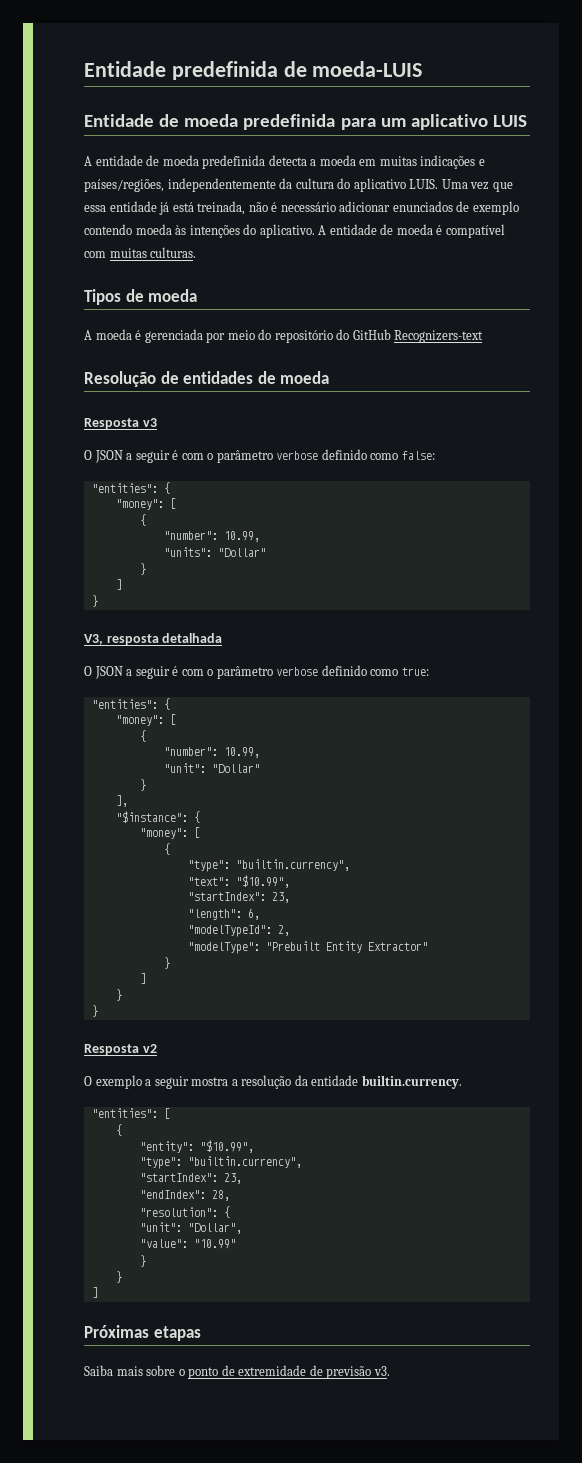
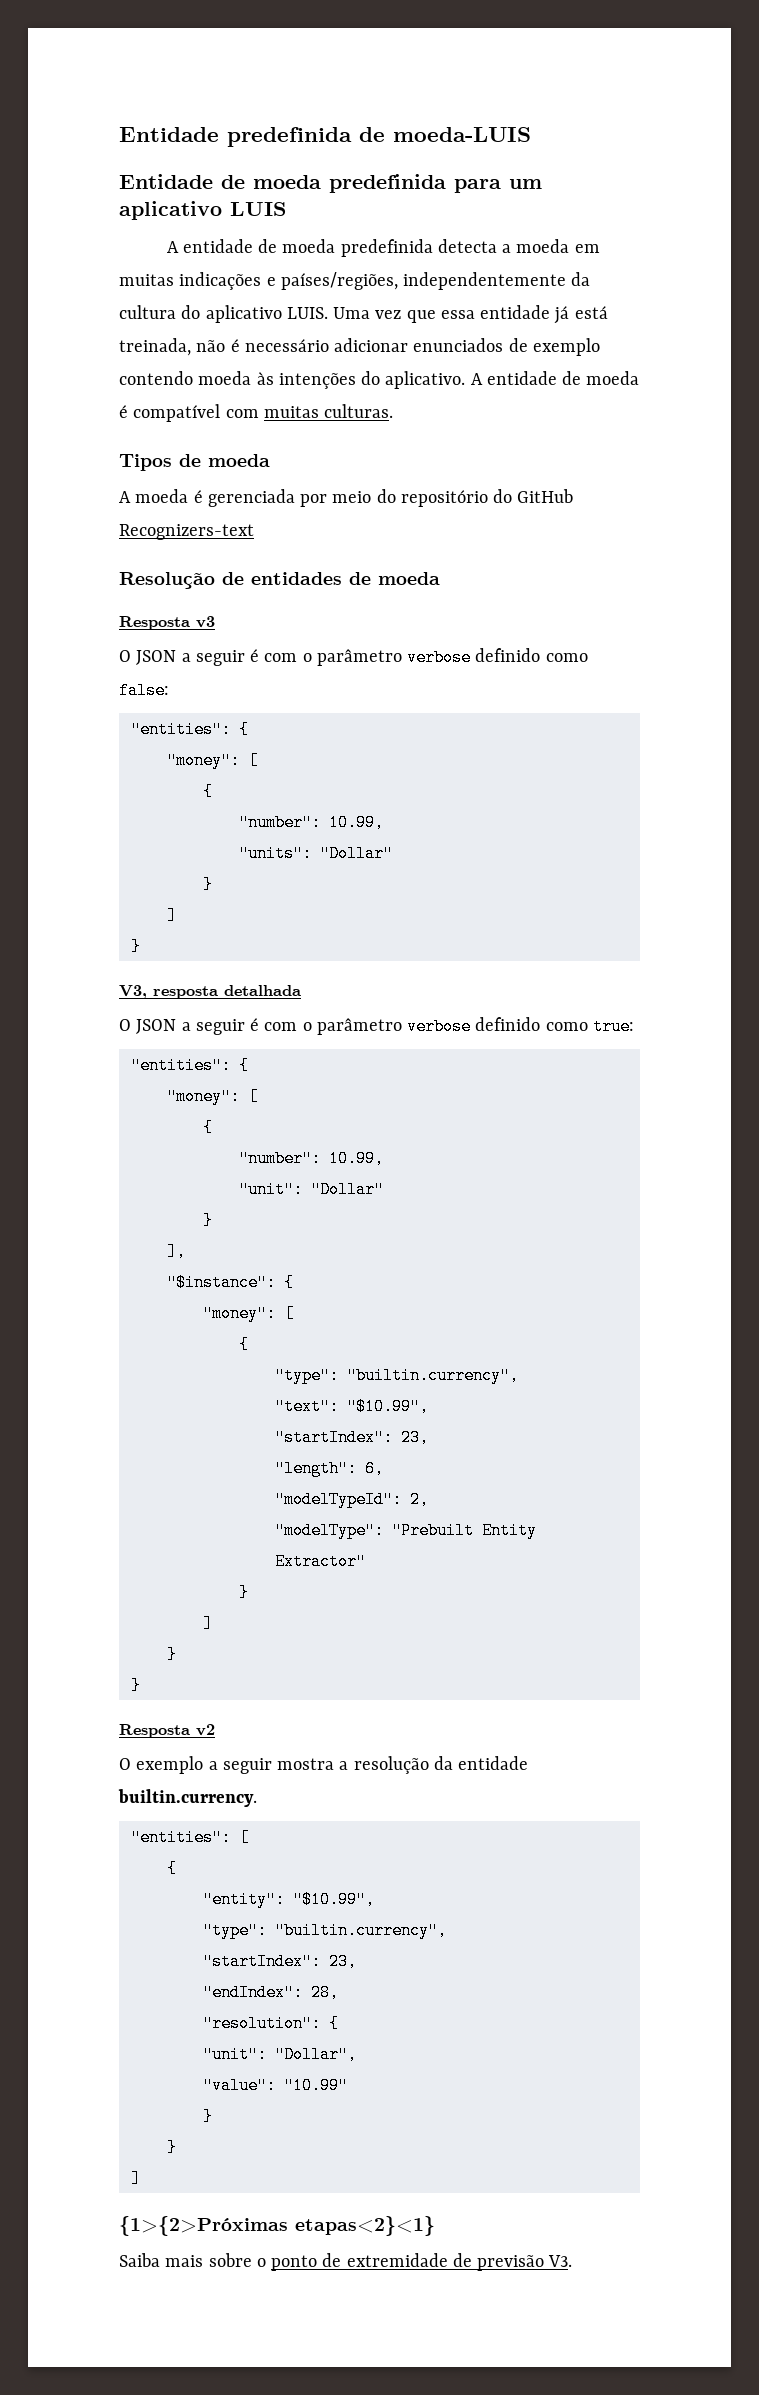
- Próximas etapas
+ {1>{2>Próximas etapas<2}<1}
- Saiba mais sobre o ponto de extremidade de previsão v3.
+ Saiba mais sobre o ponto de extremidade de previsão V3.

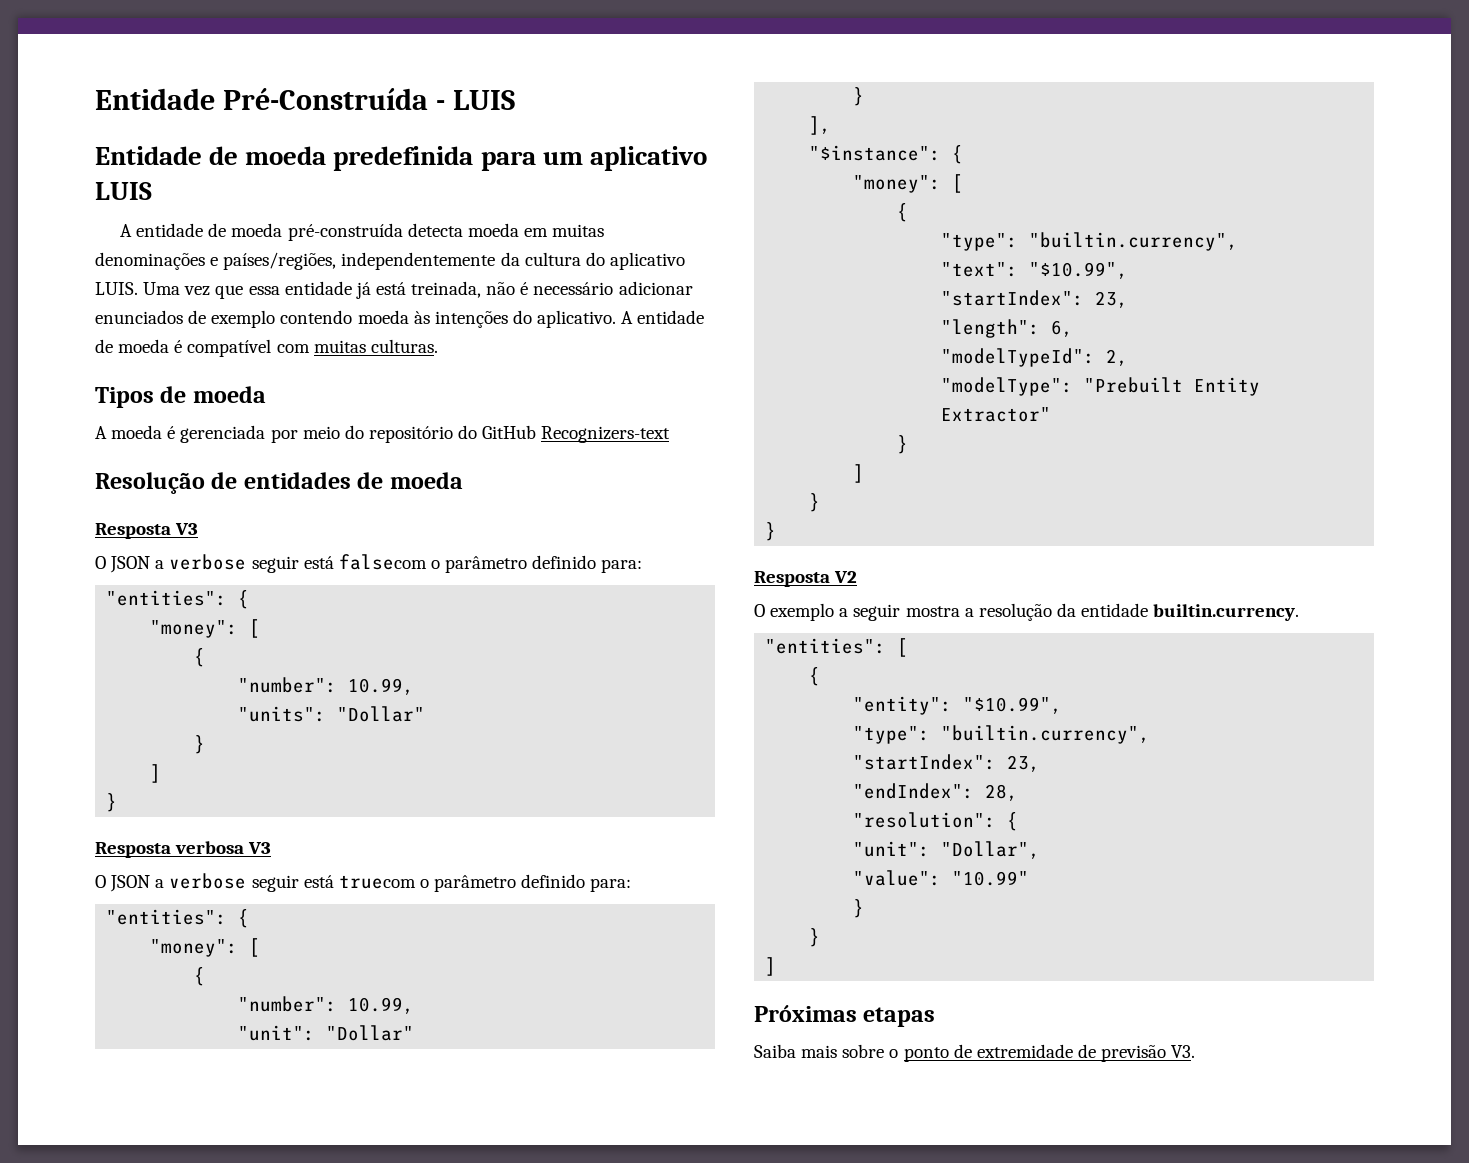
- Entidade predefinida de moeda-LUIS
+ Entidade Pré-Construída - LUIS
- A entidade de moeda predefinida detecta a moeda em muitas indicações e países/regiões, independentemente da cultura do aplicativo LUIS.
+ A entidade de moeda pré-construída detecta moeda em muitas denominações e países/regiões, independentemente da cultura do aplicativo LUIS.
- Resposta v3
- O JSON a seguir é com o parâmetro verbose definido como false:
+ Resposta V3
+ O JSON a verbose seguir está falsecom o parâmetro definido para:
- V3, resposta detalhada
- O JSON a seguir é com o parâmetro verbose definido como true:
+ Resposta verbosa V3
+ O JSON a verbose seguir está truecom o parâmetro definido para:
- Resposta v2
+ Resposta V2
- {1>{2>Próximas etapas<2}<1}
+ Próximas etapas

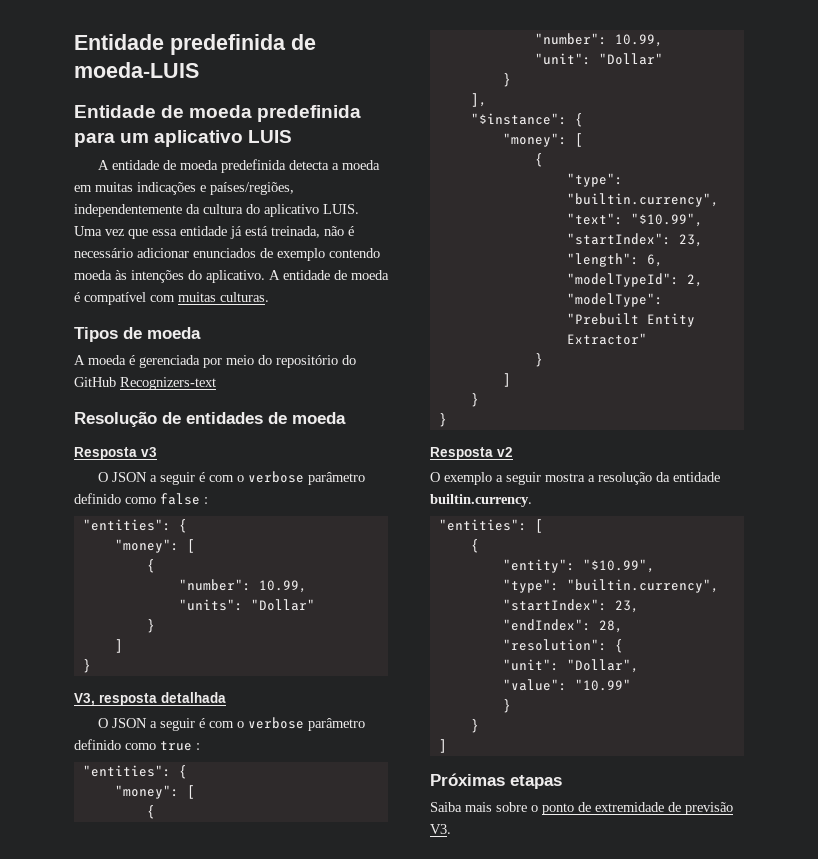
- Entidade Pré-Construída - LUIS
+ Entidade predefinida de moeda-LUIS
- A entidade de moeda pré-construída detecta moeda em muitas denominações e países/regiões, independentemente da cultura do aplicativo LUIS.
+ A entidade de moeda predefinida detecta a moeda em muitas indicações e países/regiões, independentemente da cultura do aplicativo LUIS.
- Resposta V3
- O JSON a verbose seguir está falsecom o parâmetro definido para:
+ Resposta v3
+ O JSON a seguir é com o verbose parâmetro definido como false :
- Resposta verbosa V3
- O JSON a verbose seguir está truecom o parâmetro definido para:
+ V3, resposta detalhada
+ O JSON a seguir é com o verbose parâmetro definido como true :
- Resposta V2
+ Resposta v2

